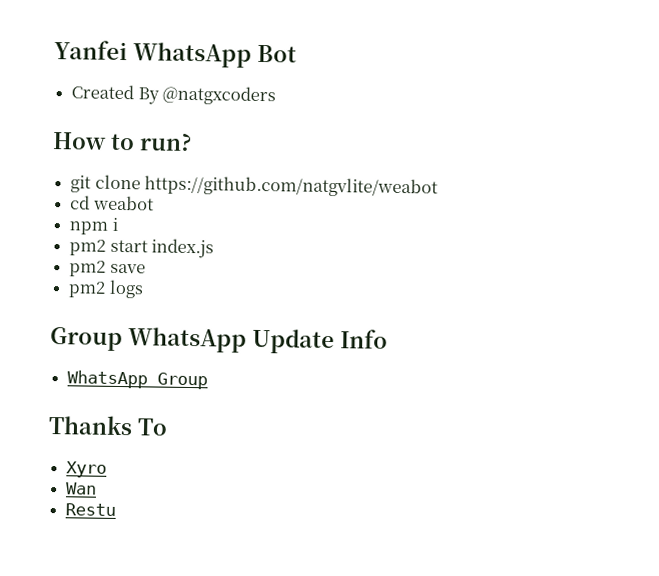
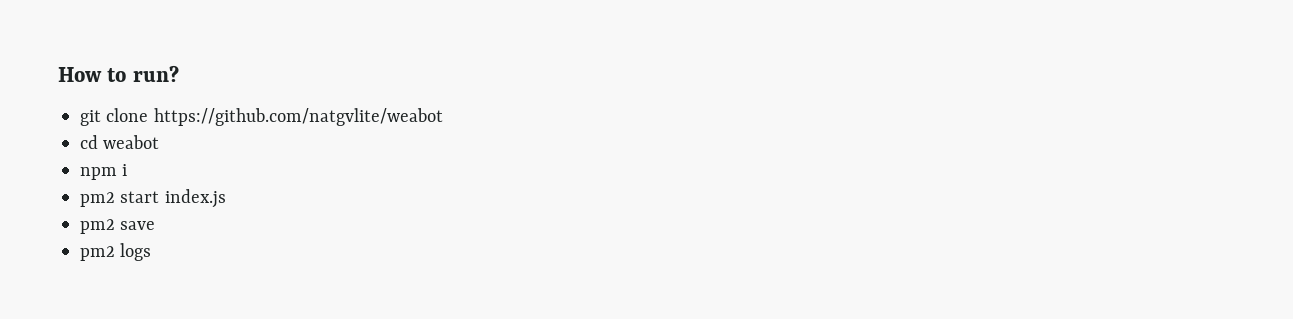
- Yanfei WhatsApp Bot
- Created By @natgxcoders
- Group WhatsApp Update Info
- WhatsApp Group
- Thanks To
- Xyro
- Wan
- Restu

